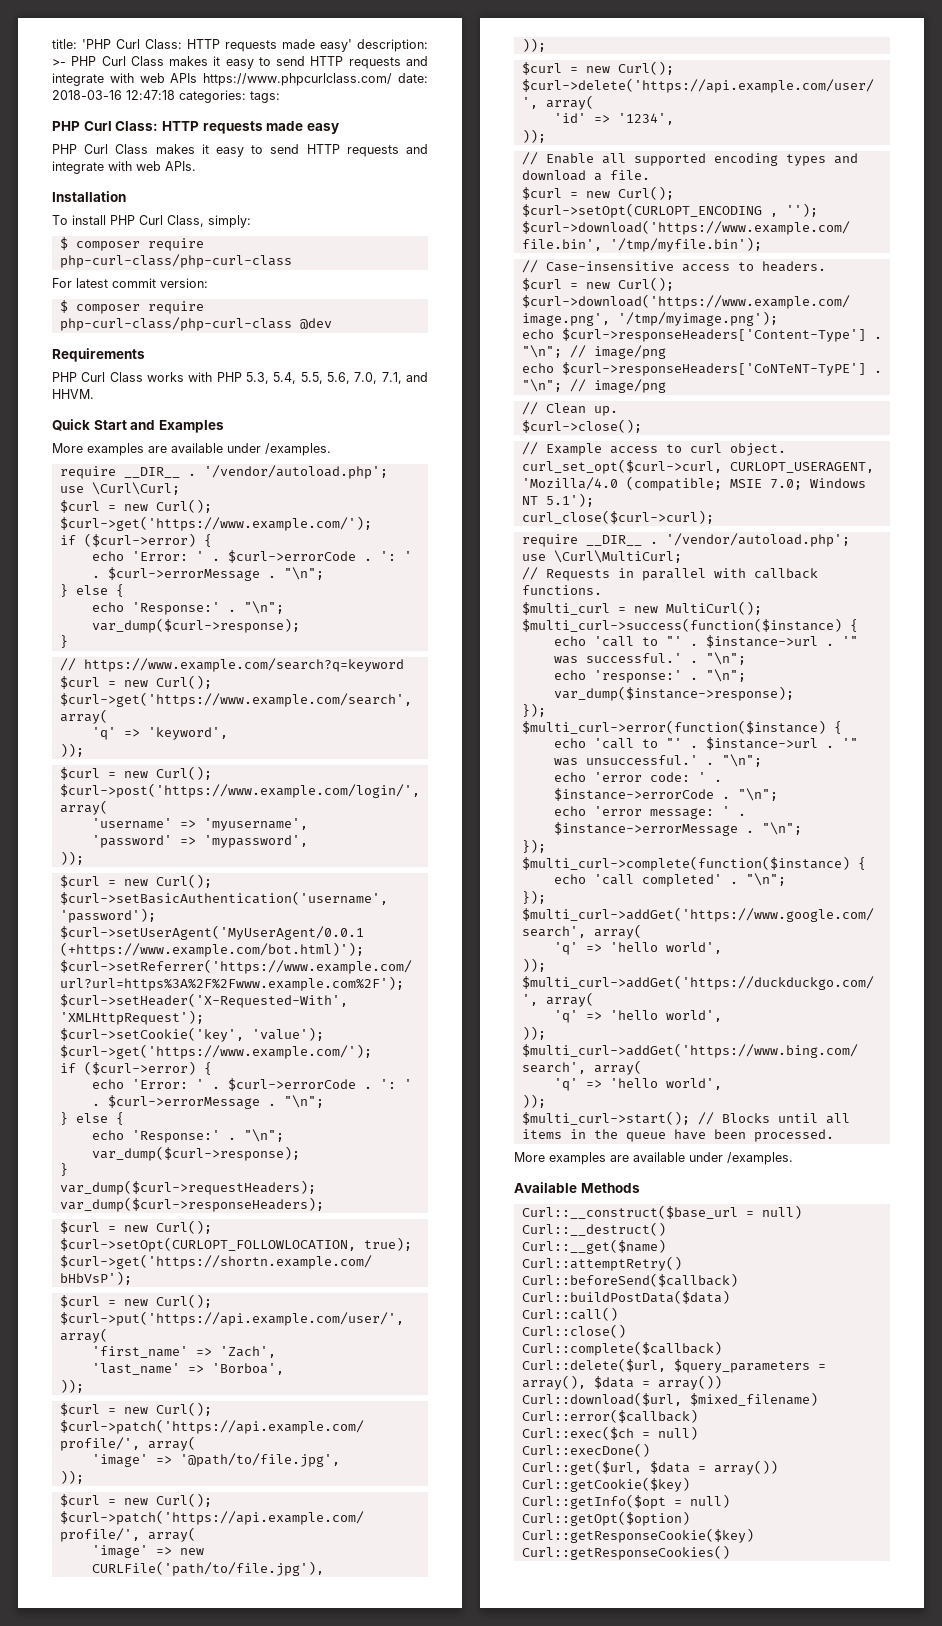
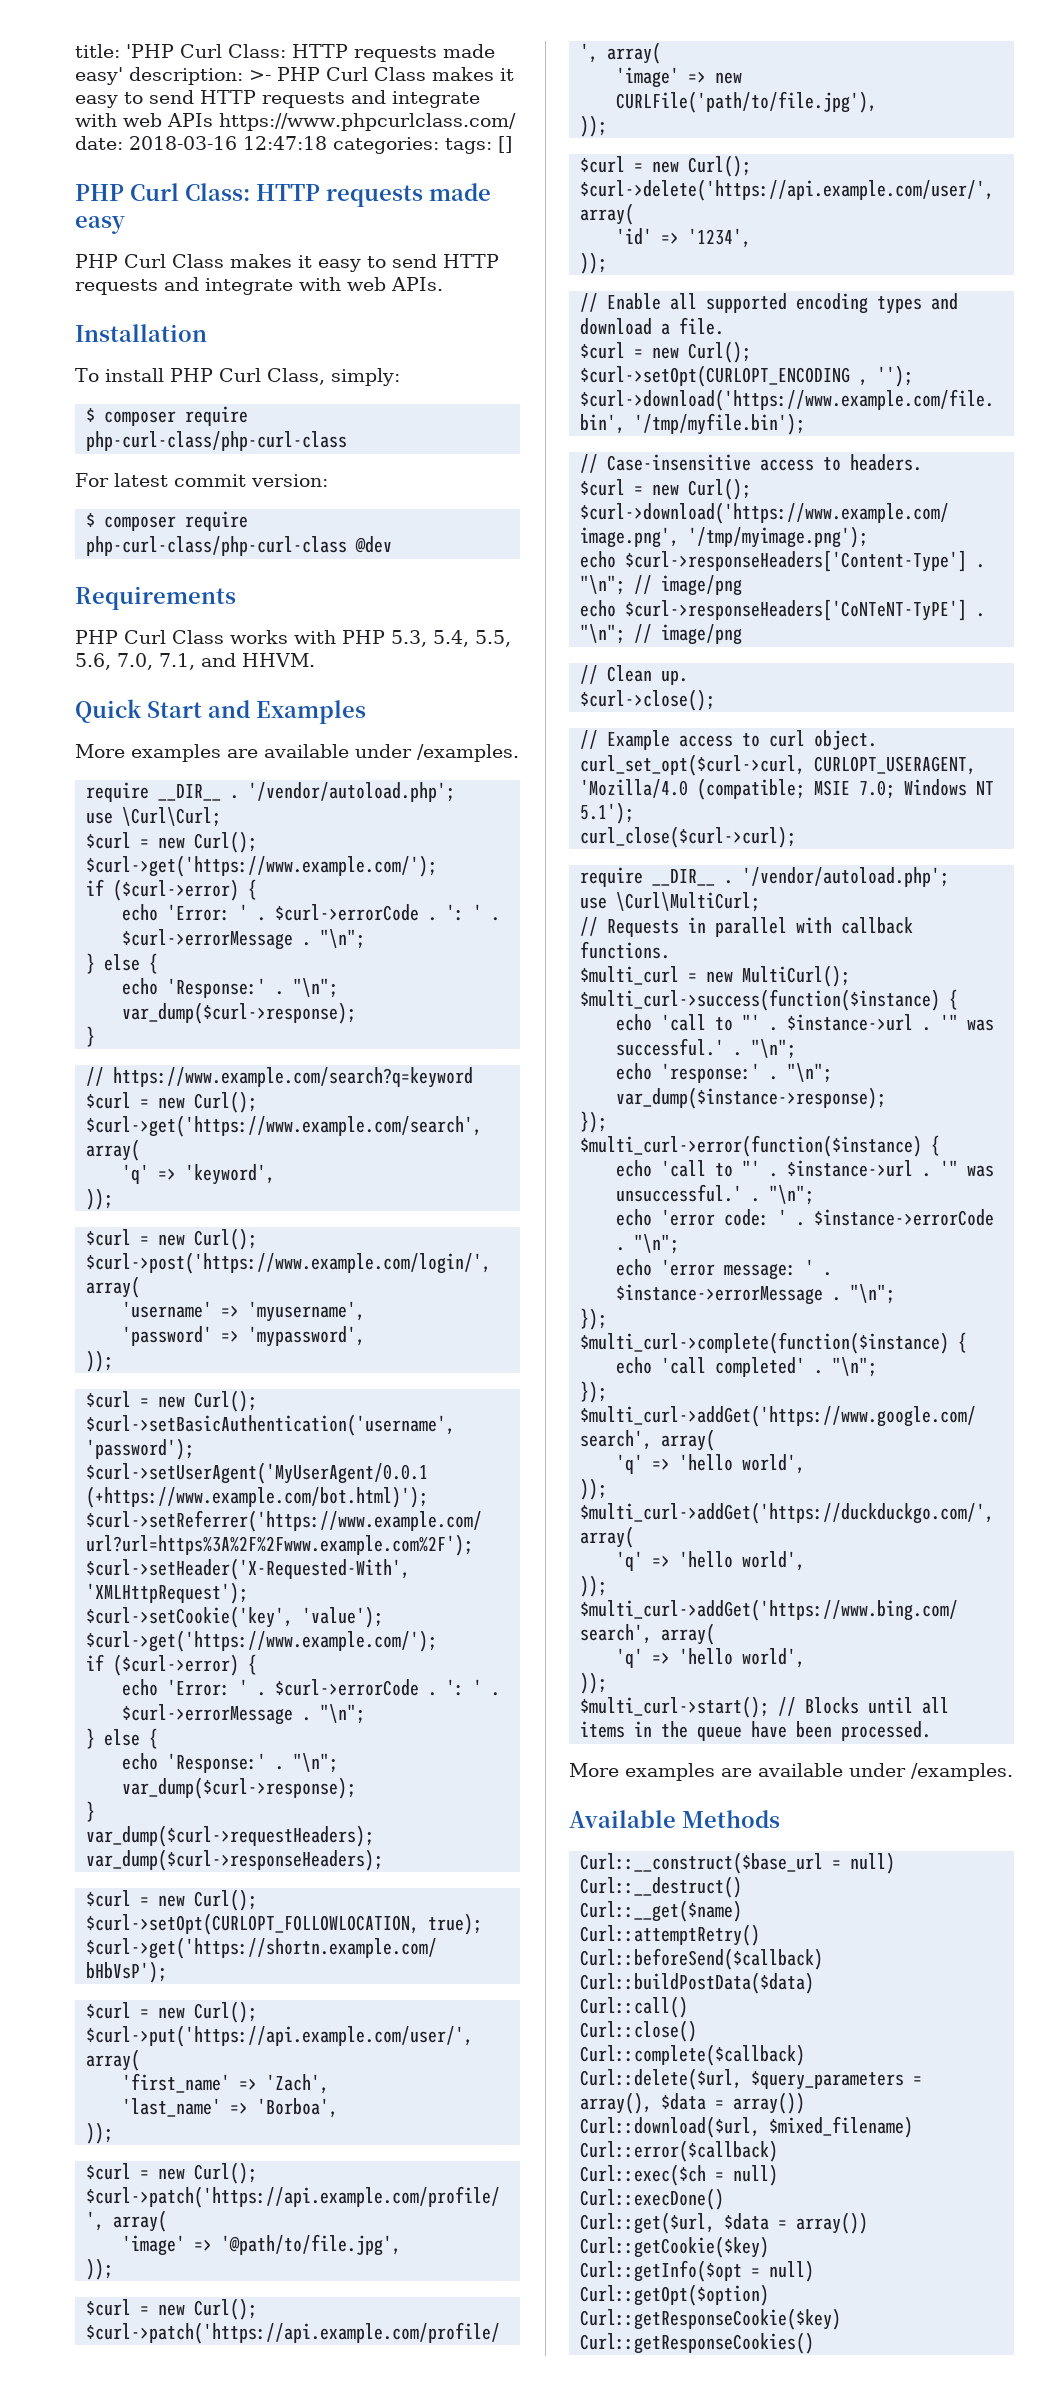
- title: 'PHP Curl Class: HTTP requests made easy' description: >- PHP Curl Class makes it easy to send HTTP requests and integrate with web APIs https://www.phpcurlclass.com/ date: 2018-03-16 12:47:18 categories: tags:
+ title: 'PHP Curl Class: HTTP requests made easy' description: >- PHP Curl Class makes it easy to send HTTP requests and integrate with web APIs https://www.phpcurlclass.com/ date: 2018-03-16 12:47:18 categories: tags: []

